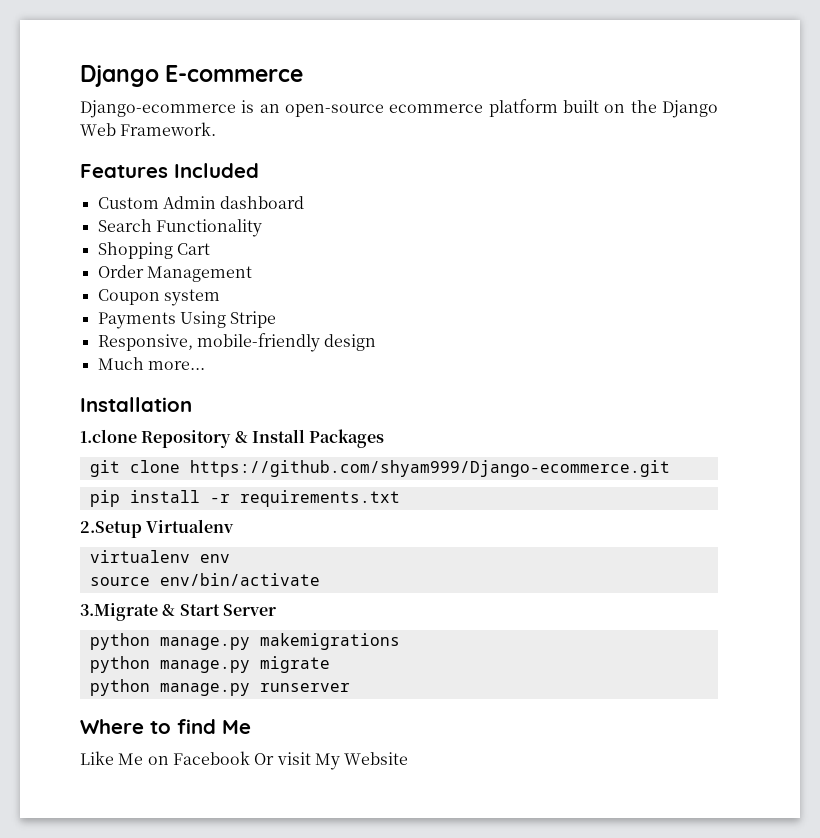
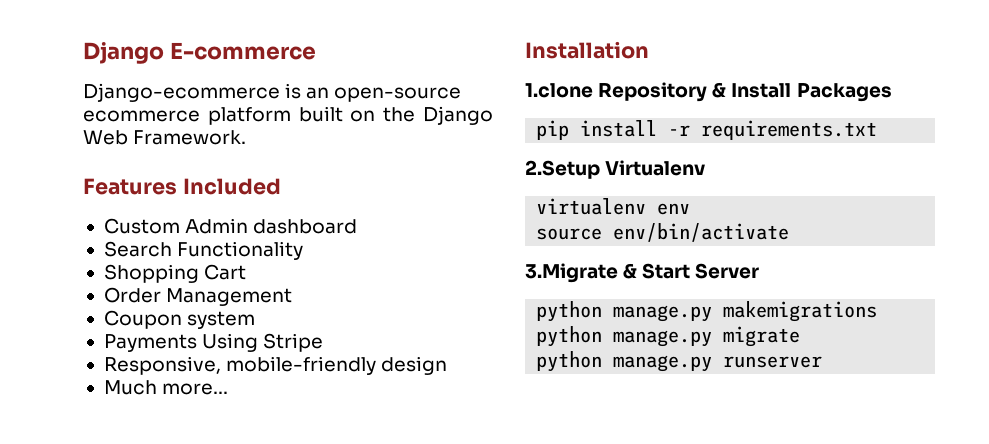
- git clone https://github.com/shyam999/Django-ecommerce.git
- Where to find Me
- Like Me on Facebook Or visit My Website

